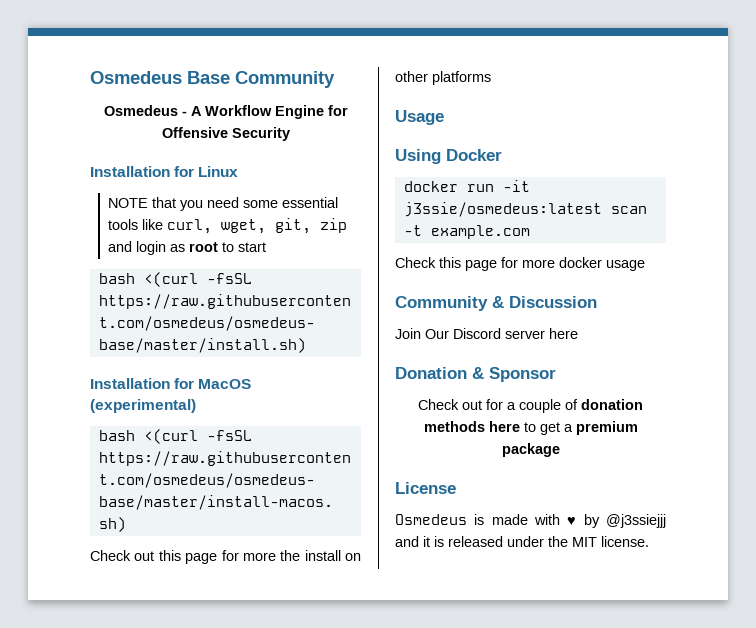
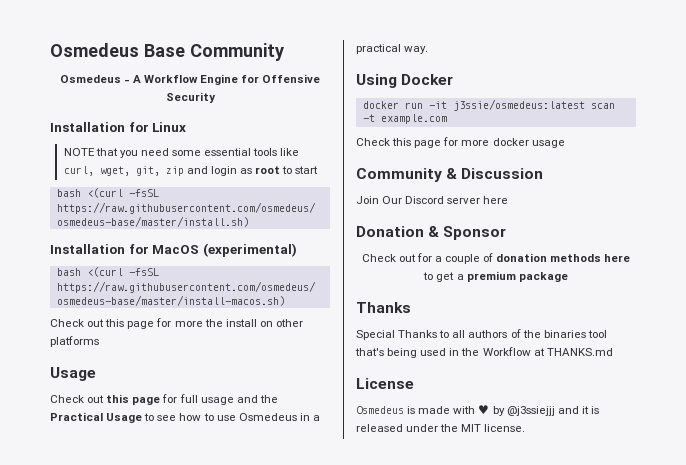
+ Check out this page for full usage and the Practical Usage to see how to use Osmedeus in a practical way.
  Check out for a couple of donation methods here to get a premium package
+ Thanks
+ Special Thanks to all authors of the binaries tool that's being used in the Workflow at THANKS.md

